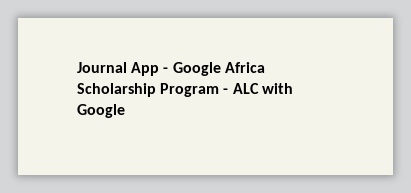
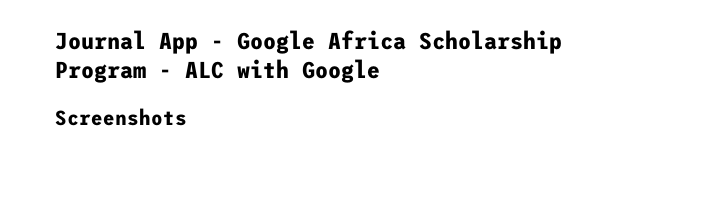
+ Screenshots

